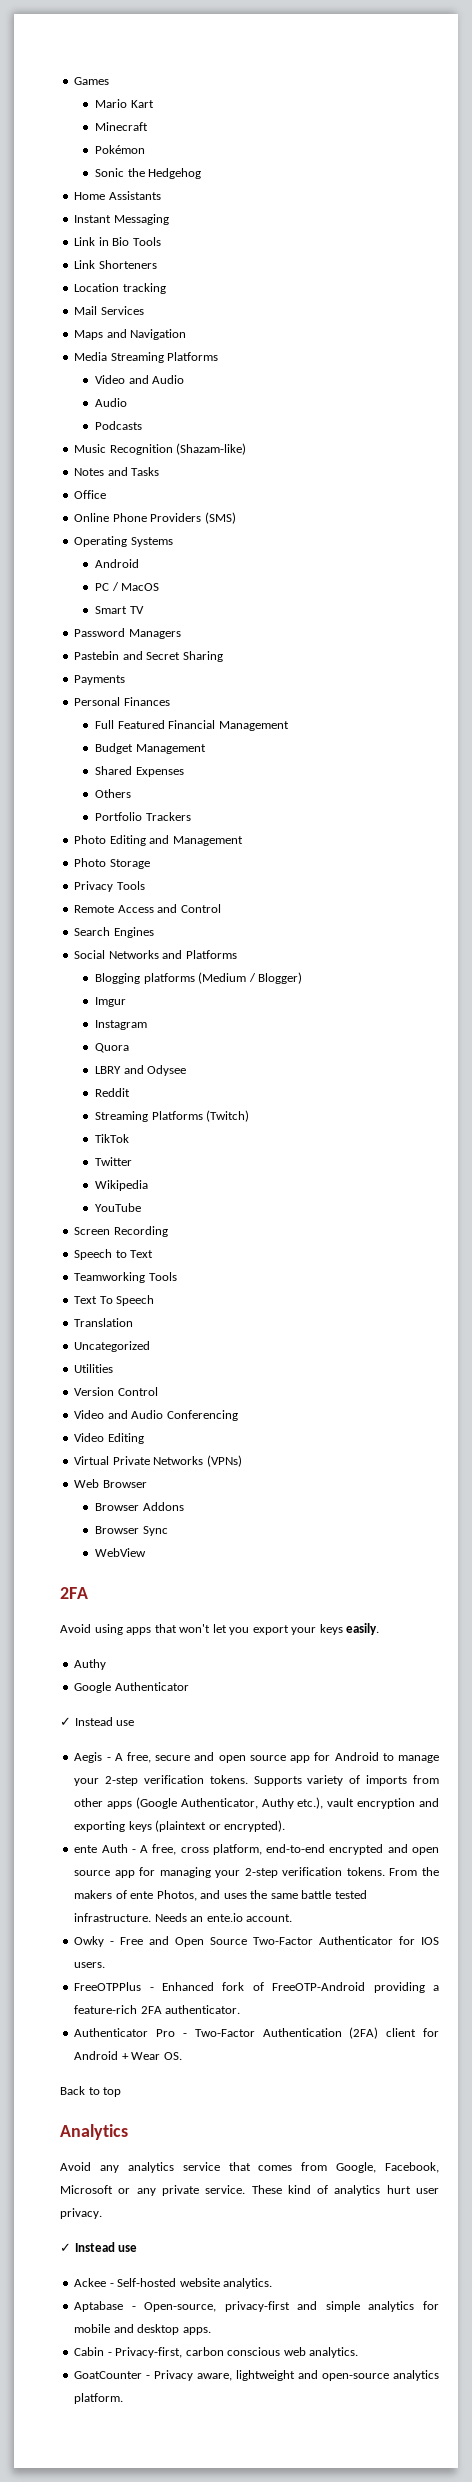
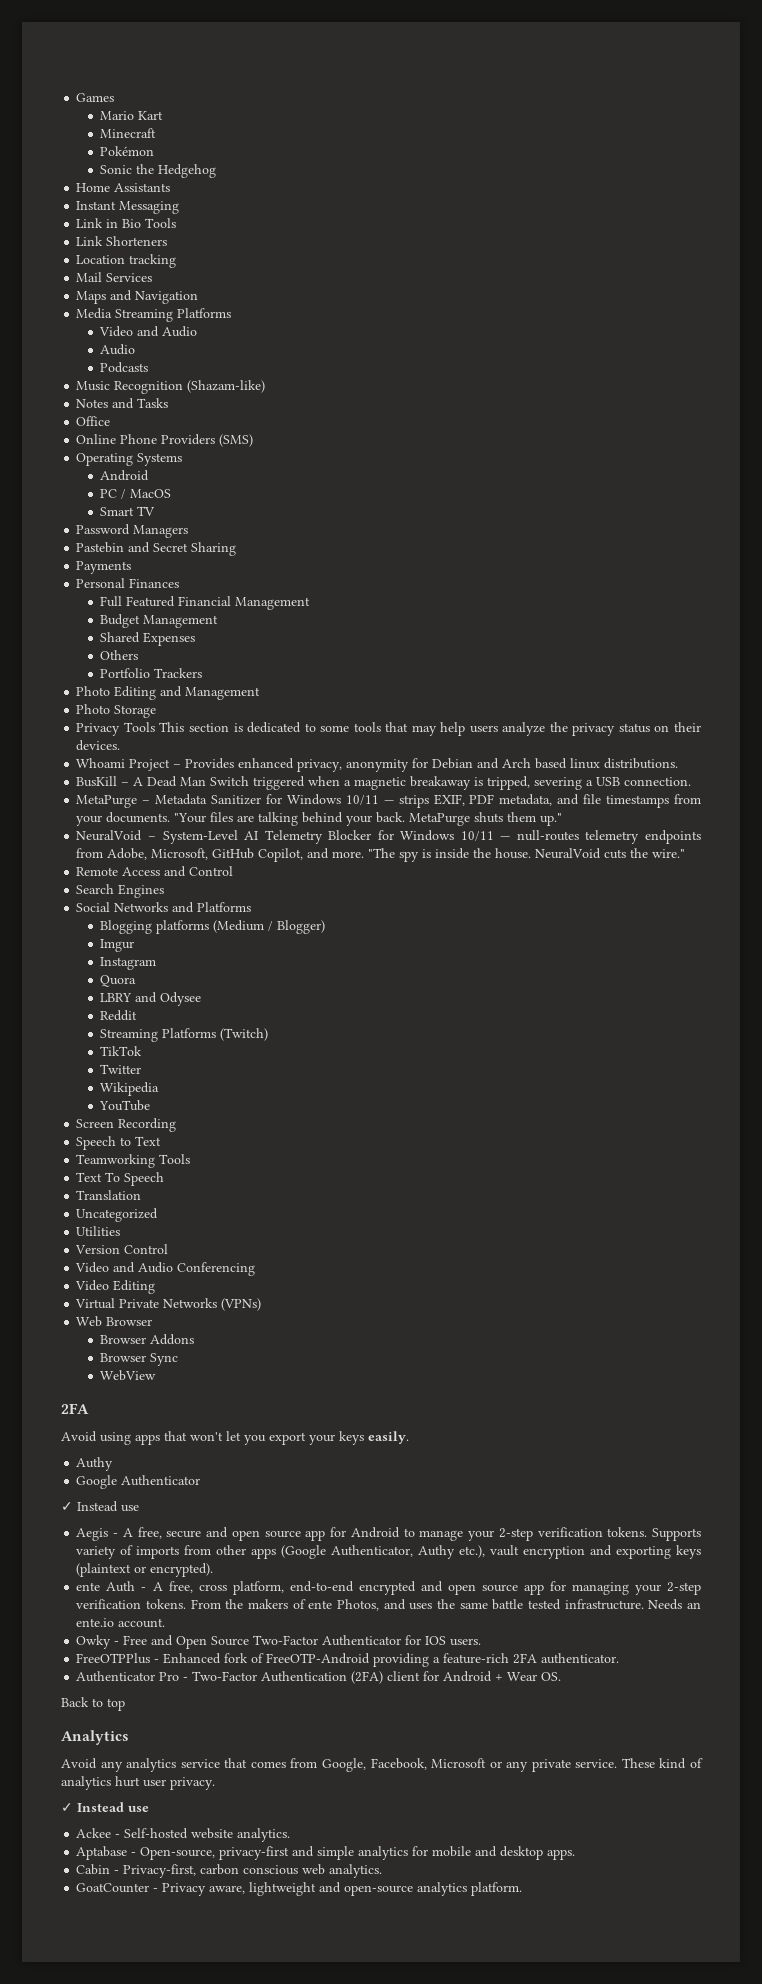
- Privacy Tools
+ Privacy Tools This section is dedicated to some tools that may help users analyze the privacy status on their devices.
+ Whoami Project – Provides enhanced privacy, anonymity for Debian and Arch based linux distributions.
+ BusKill – A Dead Man Switch triggered when a magnetic breakaway is tripped, severing a USB connection.
+ MetaPurge – Metadata Sanitizer for Windows 10/11 — strips EXIF, PDF metadata, and file timestamps from your documents. "Your files are talking behind your back. MetaPurge shuts them up."
+ NeuralVoid – System-Level AI Telemetry Blocker for Windows 10/11 — null-routes telemetry endpoints from Adobe, Microsoft, GitHub Copilot, and more. "The spy is inside the house. NeuralVoid cuts the wire."

